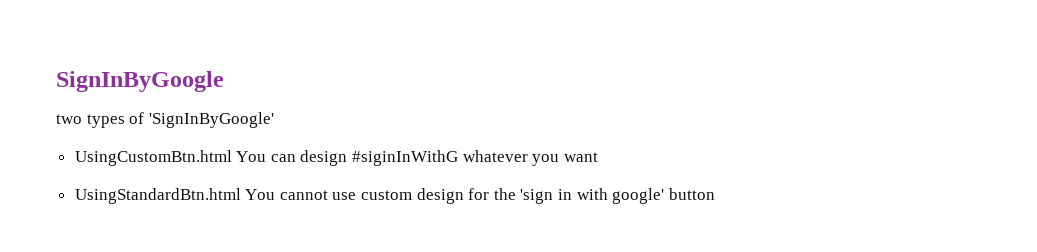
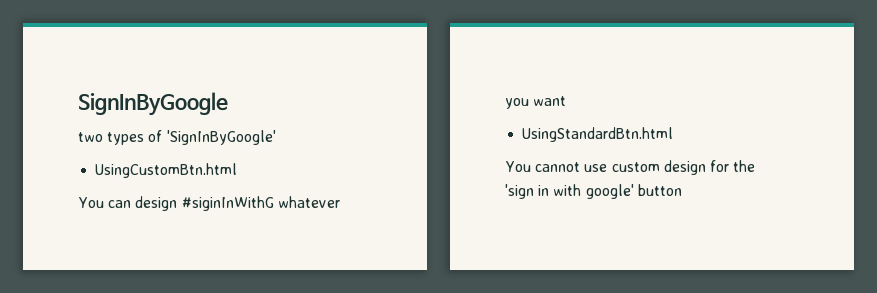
- UsingCustomBtn.html You can design #siginInWithG whatever you want
+ UsingCustomBtn.html
+ You can design #siginInWithG whatever you want
- UsingStandardBtn.html You cannot use custom design for the 'sign in with google' button
+ UsingStandardBtn.html
+ You cannot use custom design for the 'sign in with google' button

